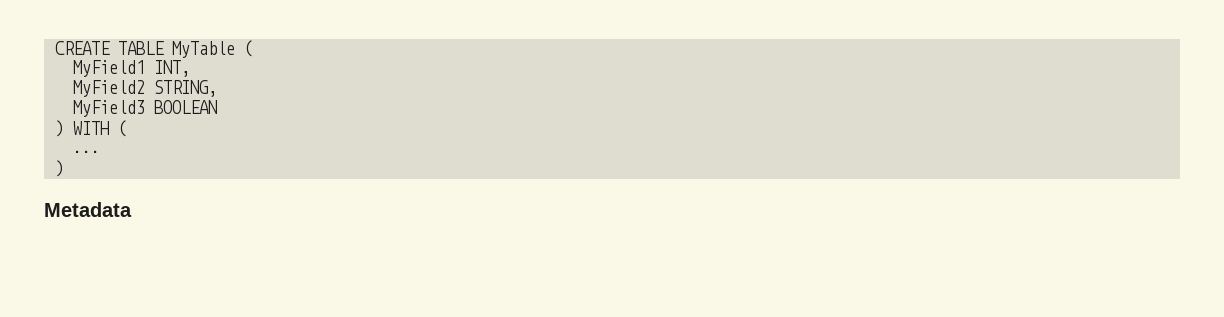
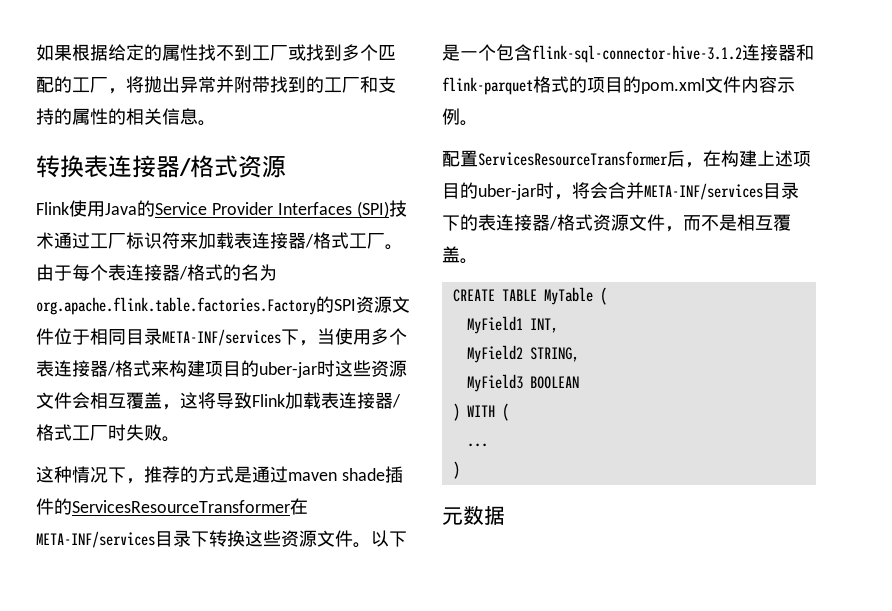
+ 如果根据给定的属性找不到工厂或找到多个匹配的工厂，将抛出异常并附带找到的工厂和支持的属性的相关信息。
+ 转换表连接器/格式资源
+ Flink使用Java的Service Provider Interfaces (SPI)技术通过工厂标识符来加载表连接器/格式工厂。由于每个表连接器/格式的名为org.apache.flink.table.factories.Factory的SPI资源文件位于相同目录META-INF/services下，当使用多个表连接器/格式来构建项目的uber-jar时这些资源文件会相互覆盖，这将导致Flink加载表连接器/格式工厂时失败。
+ 这种情况下，推荐的方式是通过maven shade插件的ServicesResourceTransformer在META-INF/services目录下转换这些资源文件。以下是一个包含flink-sql-connector-hive-3.1.2连接器和flink-parquet格式的项目的pom.xml文件内容示例。
+ 配置ServicesResourceTransformer后，在构建上述项目的uber-jar时，将会合并META-INF/services目录下的表连接器/格式资源文件，而不是相互覆盖。
- Metadata
+ 元数据

